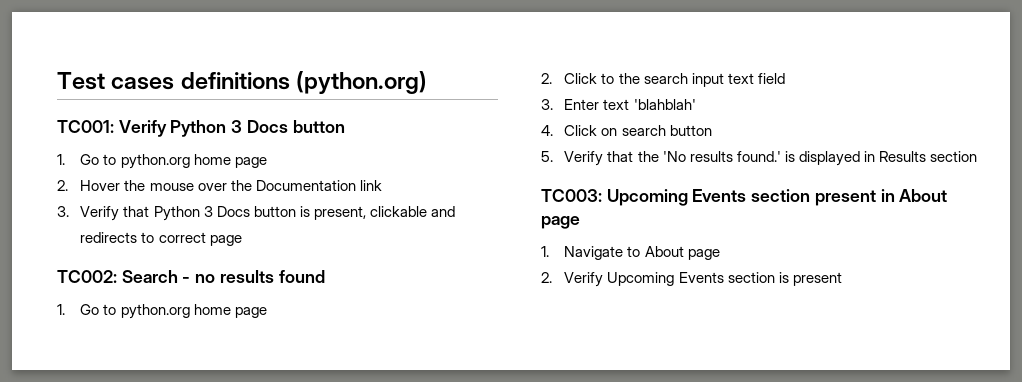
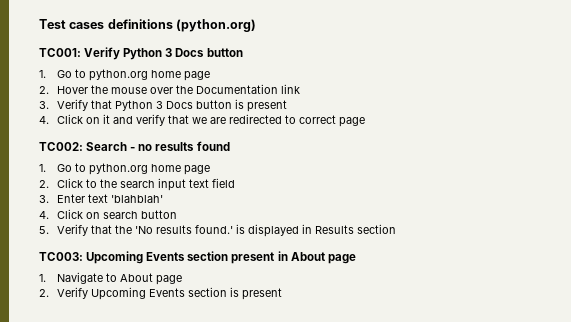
- 3. Verify that Python 3 Docs button is present, clickable and redirects to correct page
+ 3. Verify that Python 3 Docs button is present
+ 4. Click on it and verify that we are redirected to correct page

